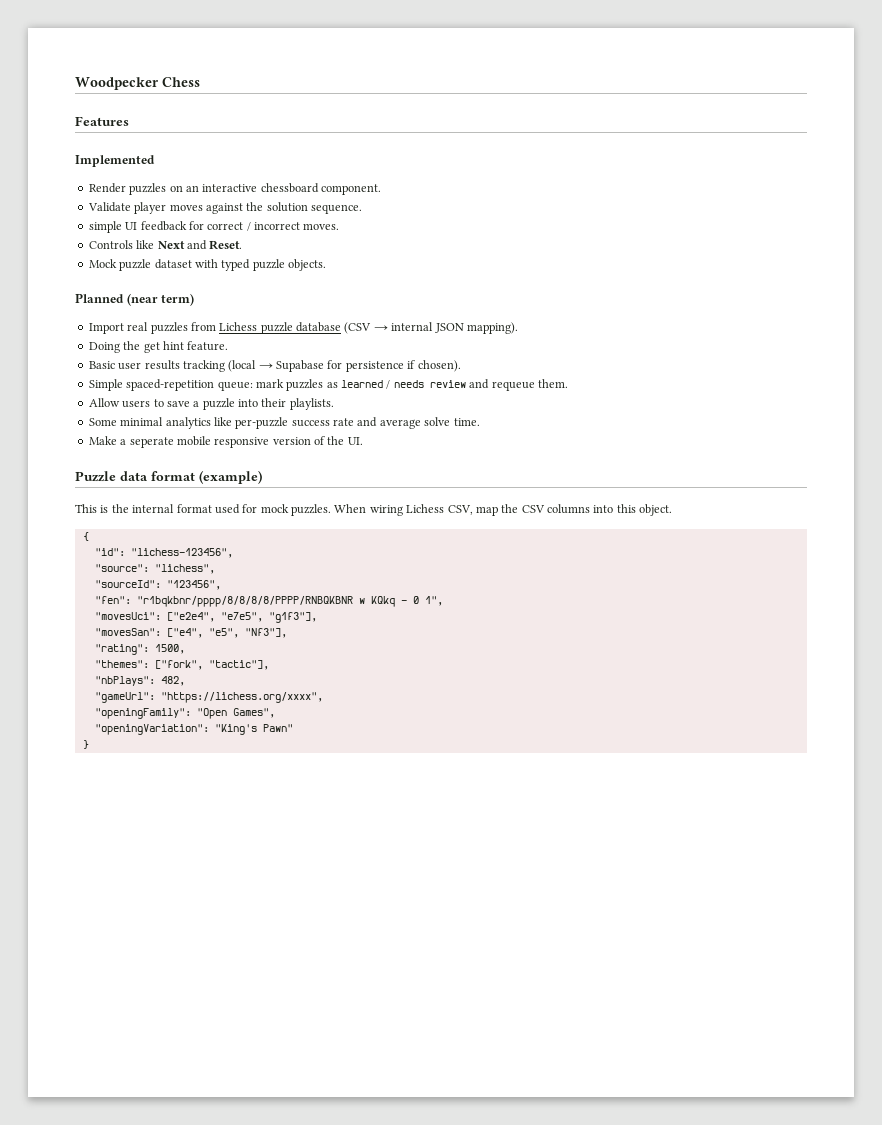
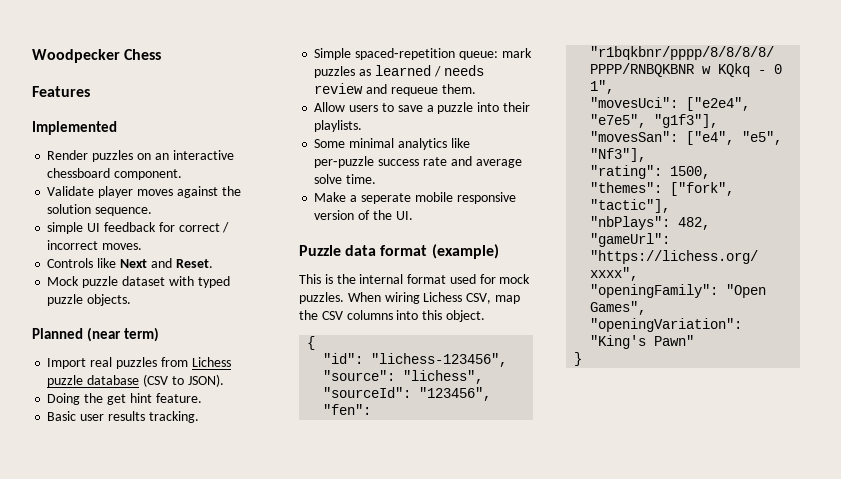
- Import real puzzles from Lichess puzzle database (CSV → internal JSON mapping).
+ Import real puzzles from Lichess puzzle database (CSV to JSON).
- Basic user results tracking (local → Supabase for persistence if chosen).
+ Basic user results tracking.

